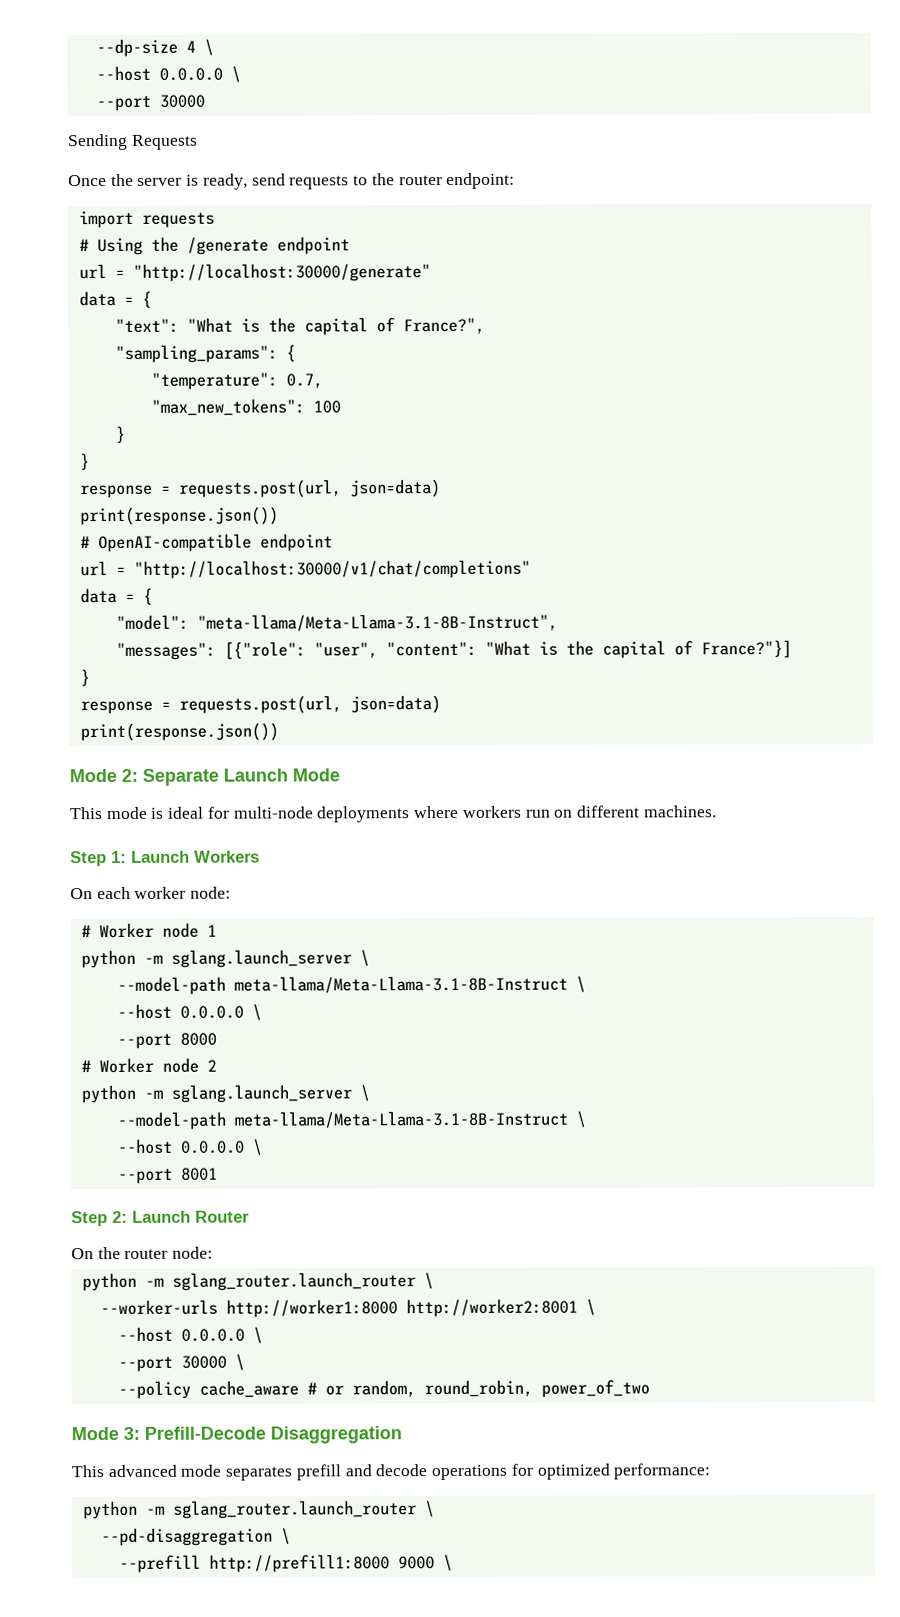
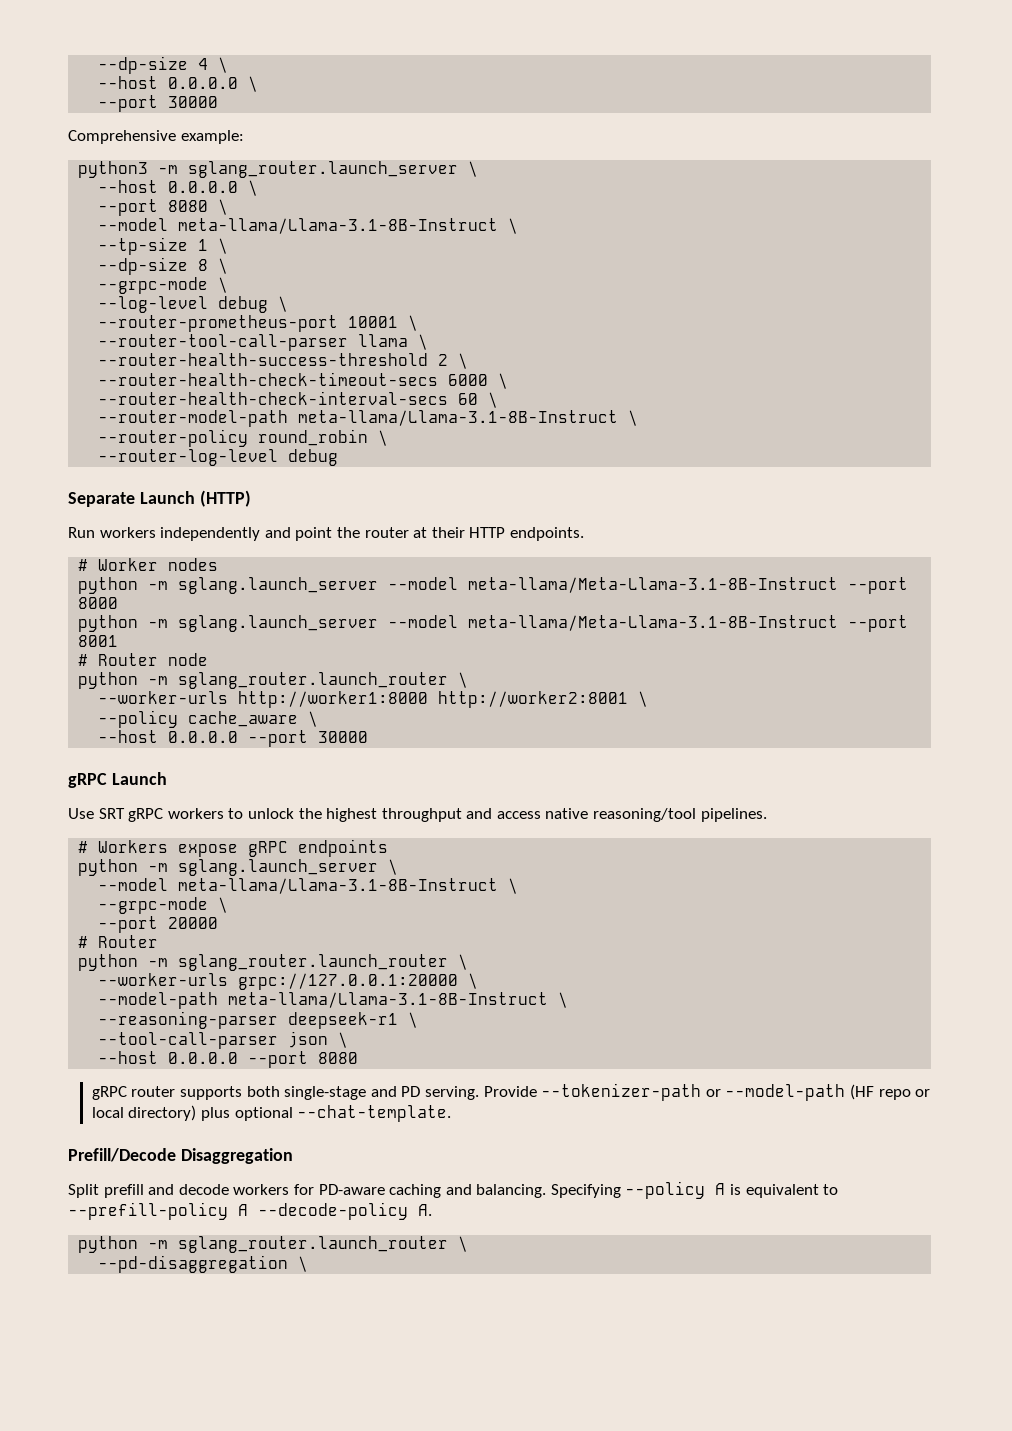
- Sending Requests
- Once the server is ready, send requests to the router endpoint:
- import requests
- # Using the /generate endpoint
- url = "http://localhost:30000/generate"
- data = {
- "text": "What is the capital of France?",
- "sampling_params": {
- "temperature": 0.7,
- "max_new_tokens": 100
- }
- }
- response = requests.post(url, json=data)
- print(response.json())
- # OpenAI-compatible endpoint
- url = "http://localhost:30000/v1/chat/completions"
- data = {
- "model": "meta-llama/Meta-Llama-3.1-8B-Instruct",
- "messages": [{"role": "user", "content": "What is the capital of France?"}]
- }
- response = requests.post(url, json=data)
- print(response.json())
- Mode 2: Separate Launch Mode
- This mode is ideal for multi-node deployments where workers run on different machines.
- Step 1: Launch Workers
- On each worker node:
- # Worker node 1
- python -m sglang.launch_server \
- --model-path meta-llama/Meta-Llama-3.1-8B-Instruct \
+ Comprehensive example:
+ python3 -m sglang_router.launch_server \
  --host 0.0.0.0 \
- --port 8000
- # Worker node 2
- python -m sglang.launch_server \
- --model-path meta-llama/Meta-Llama-3.1-8B-Instruct \
- --host 0.0.0.0 \
- --port 8001
- Step 2: Launch Router
- On the router node:
+ --port 8080 \
+ --model meta-llama/Llama-3.1-8B-Instruct \
+ --tp-size 1 \
+ --dp-size 8 \
+ --grpc-mode \
+ --log-level debug \
+ --router-prometheus-port 10001 \
+ --router-tool-call-parser llama \
+ --router-health-success-threshold 2 \
+ --router-health-check-timeout-secs 6000 \
+ --router-health-check-interval-secs 60 \
+ --router-model-path meta-llama/Llama-3.1-8B-Instruct \
+ --router-policy round_robin \
+ --router-log-level debug
+ Separate Launch (HTTP)
+ Run workers independently and point the router at their HTTP endpoints.
+ # Worker nodes
+ python -m sglang.launch_server --model meta-llama/Meta-Llama-3.1-8B-Instruct --port 8000
+ python -m sglang.launch_server --model meta-llama/Meta-Llama-3.1-8B-Instruct --port 8001
+ # Router node
  --worker-urls http://worker1:8000 http://worker2:8001 \
- --host 0.0.0.0 \
- --port 30000 \
- --policy cache_aware # or random, round_robin, power_of_two
- Mode 3: Prefill-Decode Disaggregation
- This advanced mode separates prefill and decode operations for optimized performance:
+ --policy cache_aware \
+ --host 0.0.0.0 --port 30000
+ gRPC Launch
+ Use SRT gRPC workers to unlock the highest throughput and access native reasoning/tool pipelines.
+ # Workers expose gRPC endpoints
+ python -m sglang.launch_server \
+ --model meta-llama/Llama-3.1-8B-Instruct \
+ --grpc-mode \
+ --port 20000
+ # Router
+ python -m sglang_router.launch_router \
+ --worker-urls grpc://127.0.0.1:20000 \
+ --model-path meta-llama/Llama-3.1-8B-Instruct \
+ --reasoning-parser deepseek-r1 \
+ --tool-call-parser json \
+ --host 0.0.0.0 --port 8080
+ gRPC router supports both single-stage and PD serving. Provide --tokenizer-path or --model-path (HF repo or local directory) plus optional --chat-template.
+ Prefill/Decode Disaggregation
+ Split prefill and decode workers for PD-aware caching and balancing. Specifying --policy A is equivalent to --prefill-policy A --decode-policy A.
- --prefill http://prefill1:8000 9000 \

